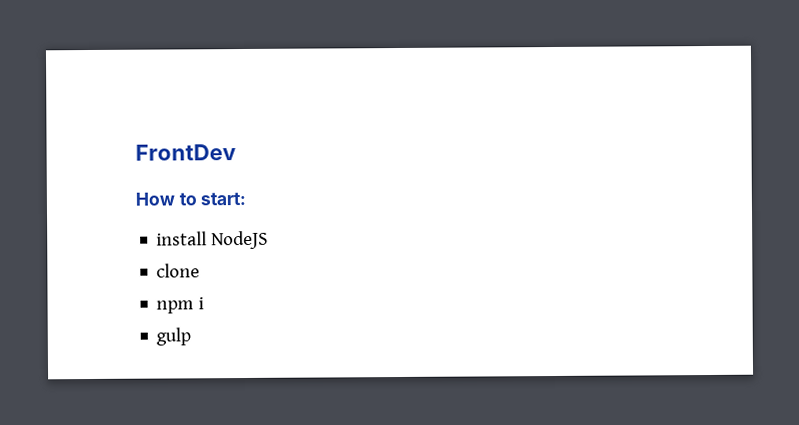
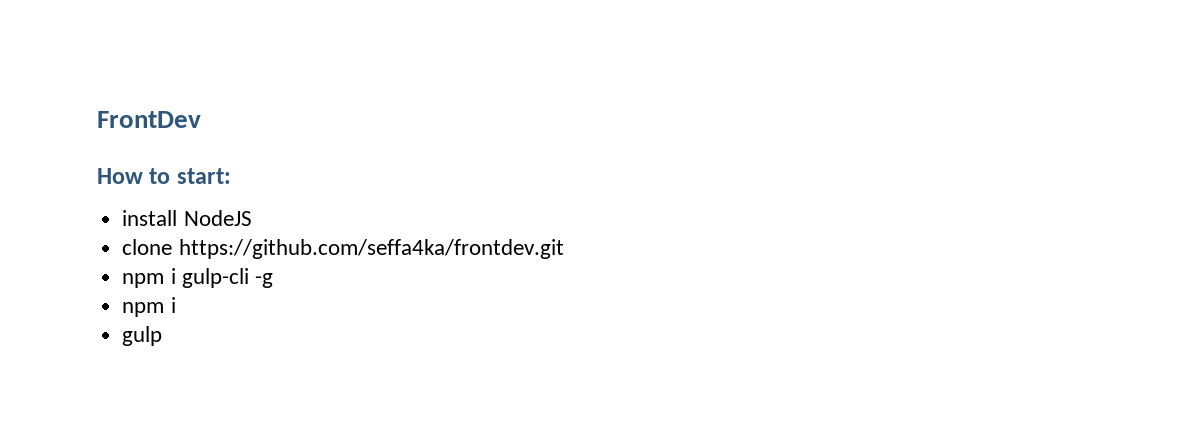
- clone
+ clone https://github.com/seffa4ka/frontdev.git
+ npm i gulp-cli -g

